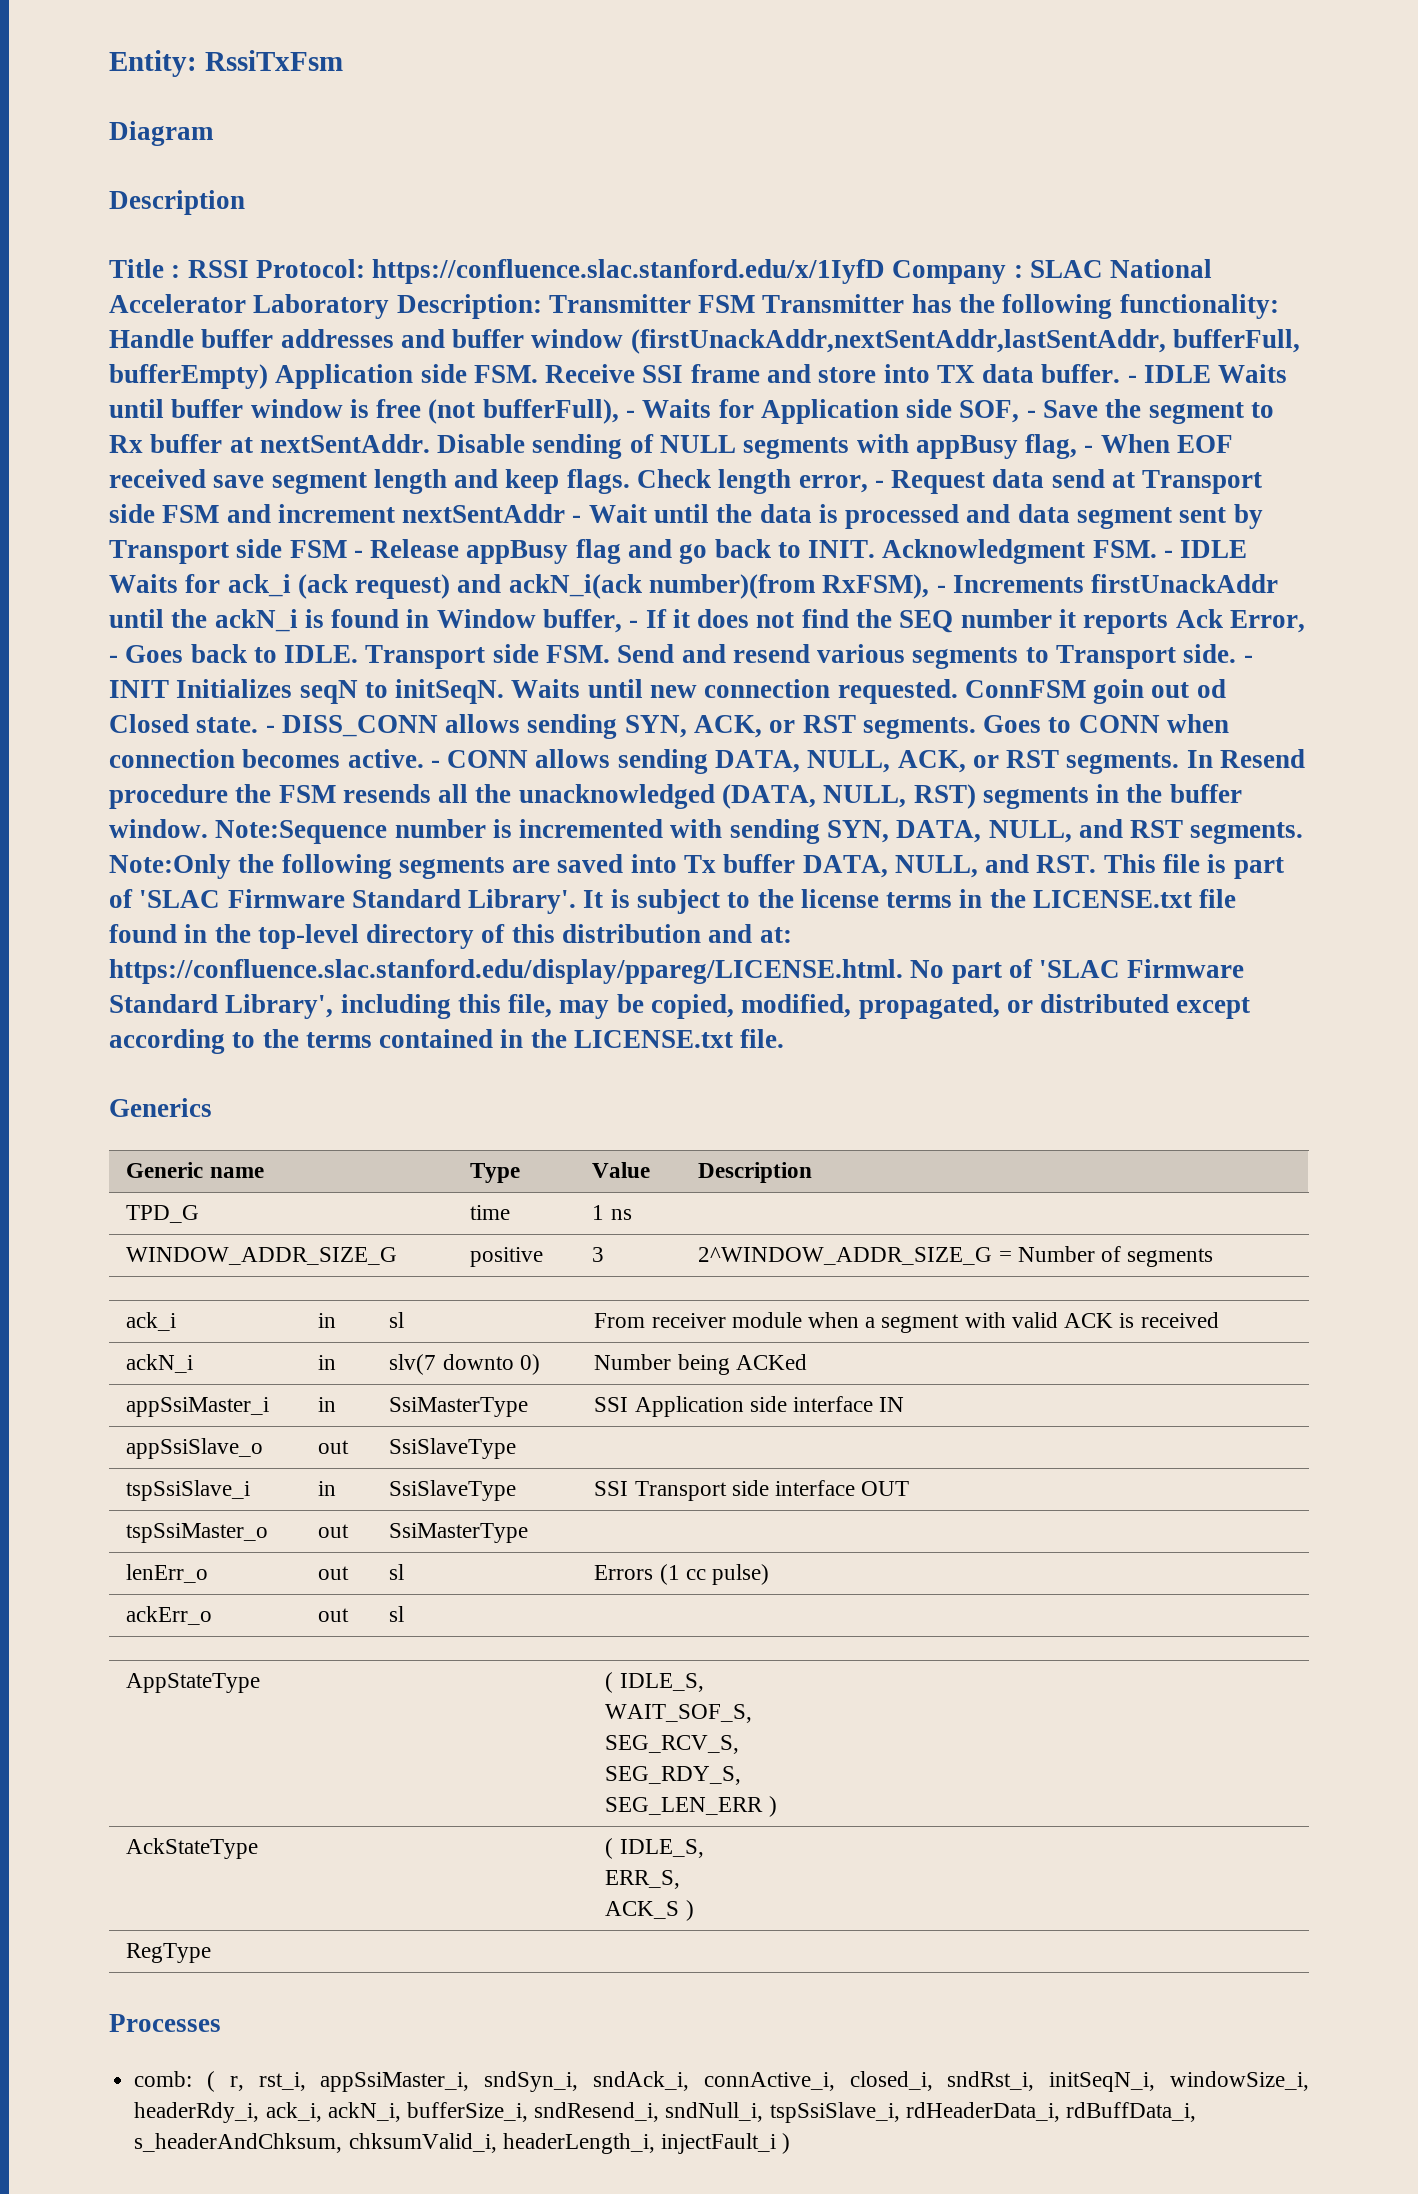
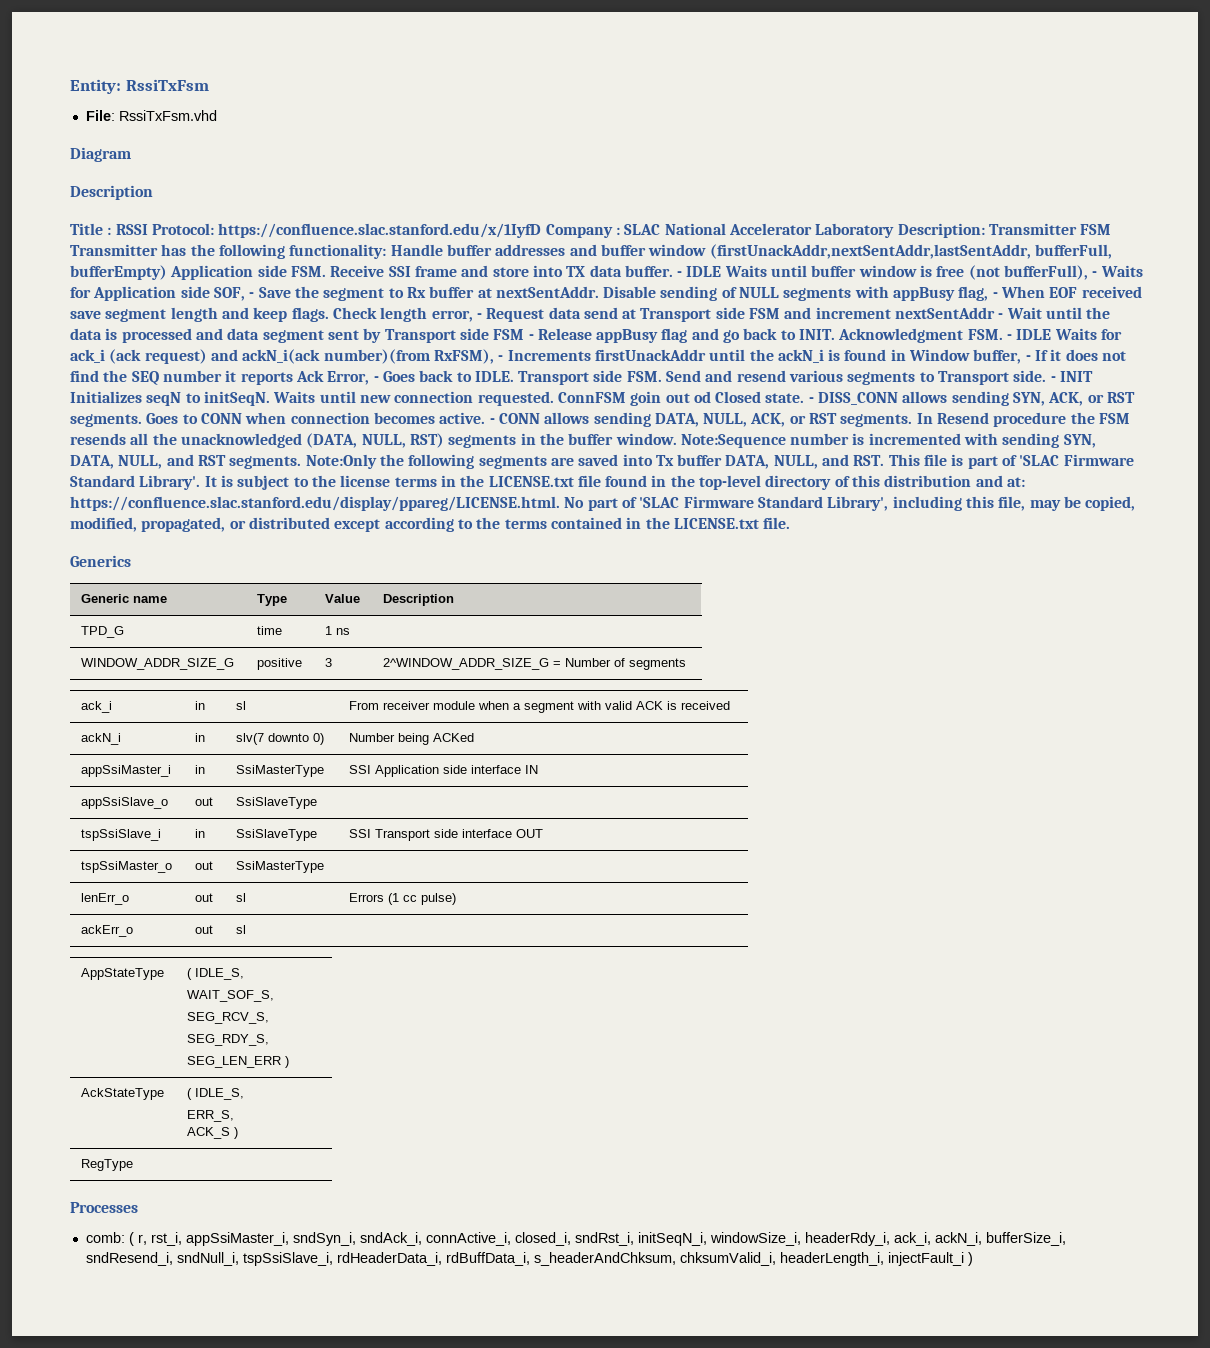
+ File: RssiTxFsm.vhd

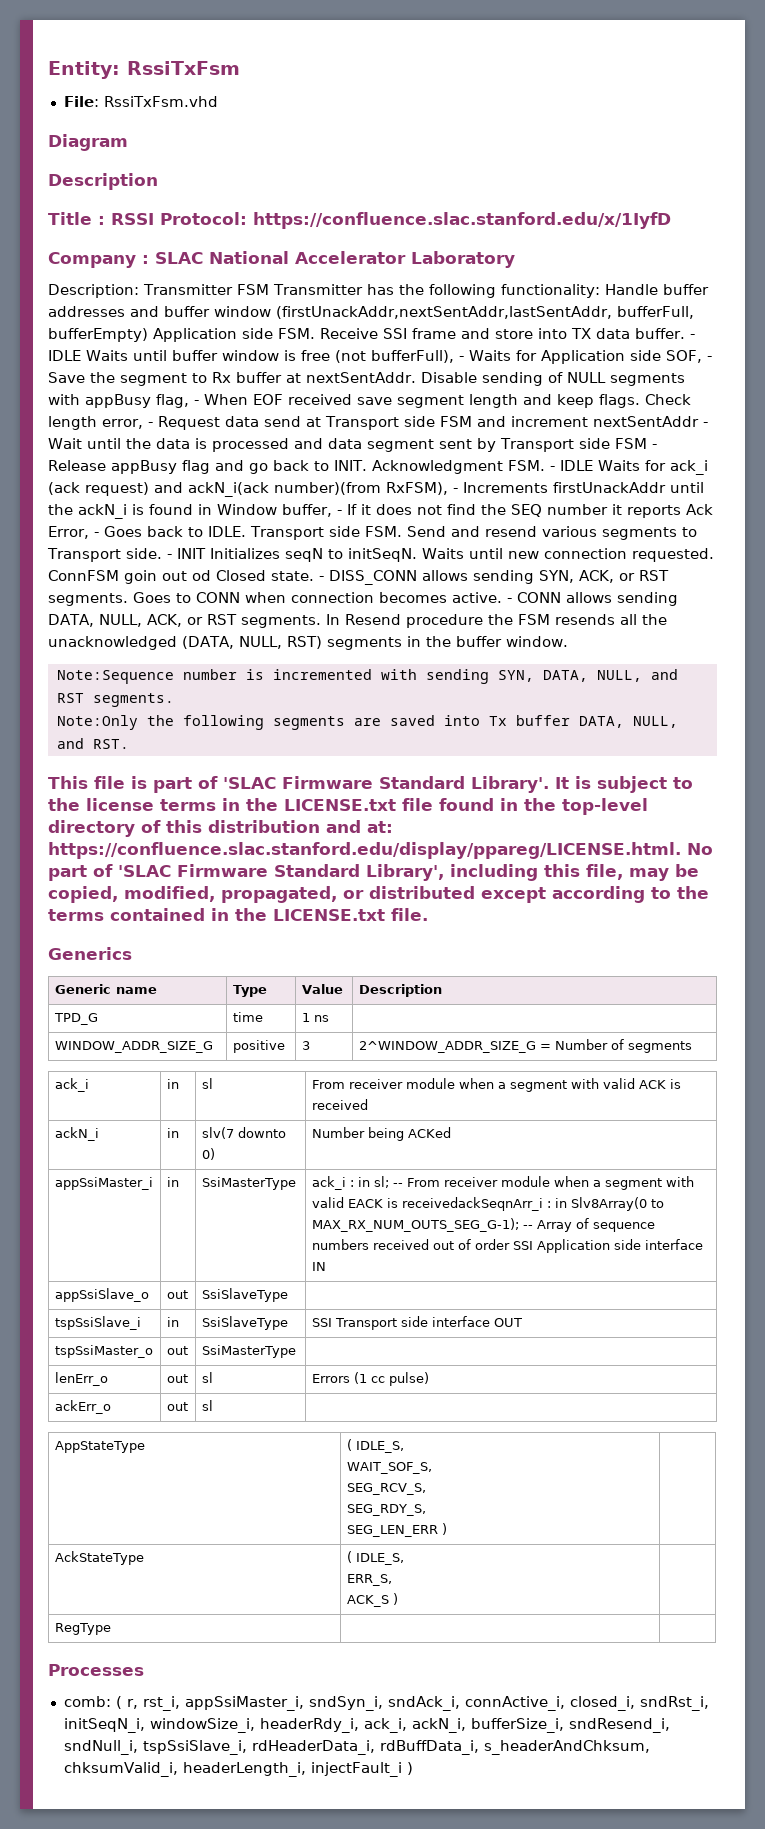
- Title : RSSI Protocol: https://confluence.slac.stanford.edu/x/1IyfD Company : SLAC National Accelerator Laboratory Description: Transmitter FSM Transmitter has the following functionality: Handle buffer addresses and buffer window (firstUnackAddr,nextSentAddr,lastSentAddr, bufferFull, bufferEmpty) Application side FSM. Receive SSI frame and store into TX data buffer.
+ Title : RSSI Protocol: https://confluence.slac.stanford.edu/x/1IyfD
+ Company : SLAC National Accelerator Laboratory
+ Description: Transmitter FSM Transmitter has the following functionality: Handle buffer addresses and buffer window (firstUnackAddr,nextSentAddr,lastSentAddr, bufferFull, bufferEmpty) Application side FSM. Receive SSI frame and store into TX data buffer.
- In Resend procedure the FSM resends all the unacknowledged (DATA, NULL, RST) segments in the buffer window. Note:Sequence number is incremented with sending SYN, DATA, NULL, and RST segments. Note:Only the following segments are saved into Tx buffer DATA, NULL, and RST. This file is part of 'SLAC Firmware Standard Library'.
+ In Resend procedure the FSM resends all the unacknowledged (DATA, NULL, RST) segments in the buffer window.
+ Note:Sequence number is incremented with sending SYN, DATA, NULL, and RST segments.
+ Note:Only the following segments are saved into Tx buffer DATA, NULL, and RST.
+ This file is part of 'SLAC Firmware Standard Library'.
- appSsiMaster_i | in | SsiMasterType | SSI Application side interface IN
+ appSsiMaster_i | in | SsiMasterType | ack_i : in sl; -- From receiver module when a segment with valid EACK is receivedackSeqnArr_i : in Slv8Array(0 to MAX_RX_NUM_OUTS_SEG_G-1); -- Array of sequence numbers received out of order SSI Application side interface IN

